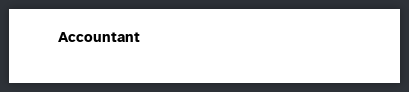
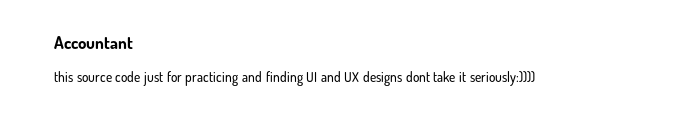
+ this source code just for practicing and finding UI and UX designs dont take it seriously:))))

